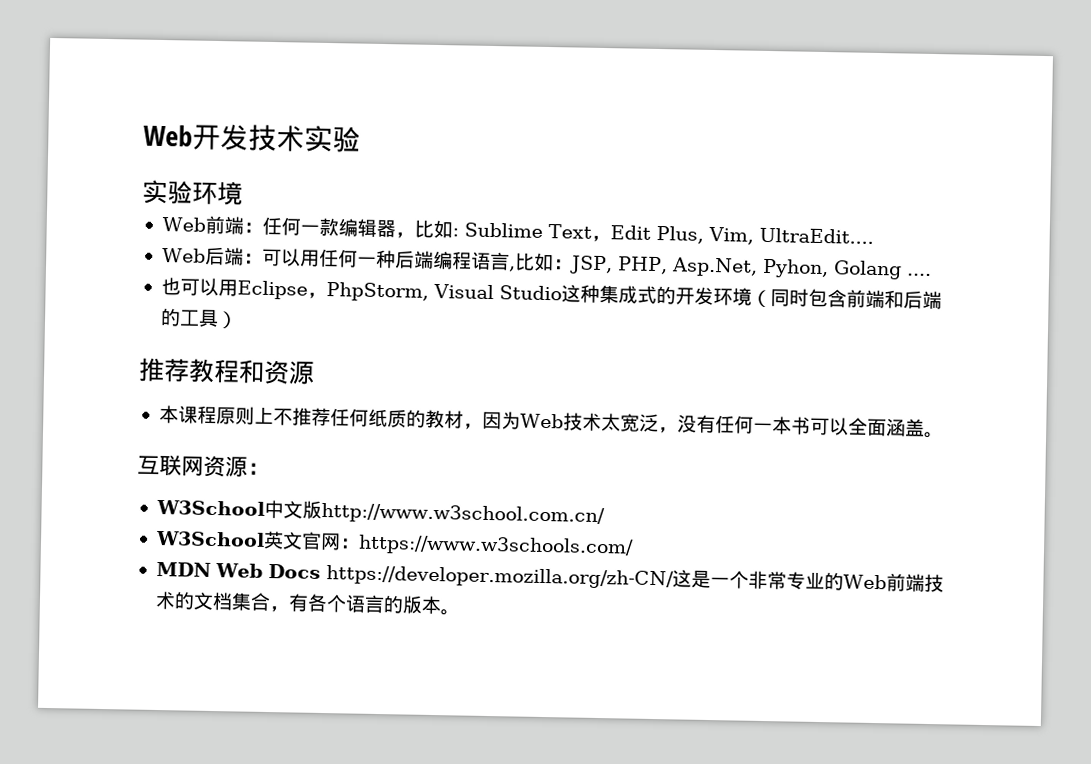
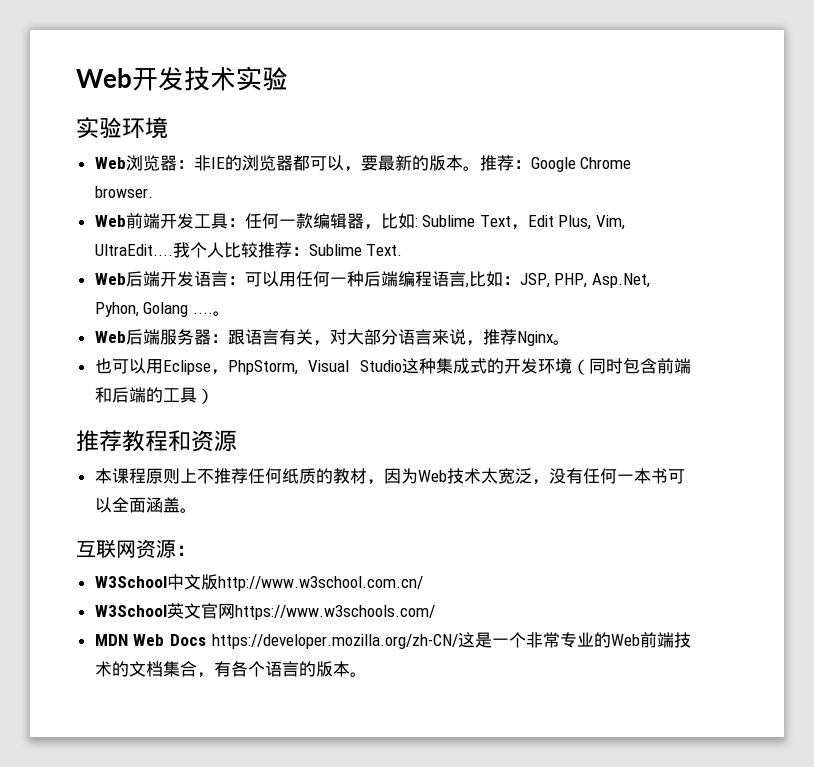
- Web前端：任何一款编辑器，比如: Sublime Text，Edit Plus, Vim, UltraEdit....
- Web后端：可以用任何一种后端编程语言,比如：JSP, PHP, Asp.Net, Pyhon, Golang ....
+ Web浏览器：非IE的浏览器都可以，要最新的版本。推荐：Google Chrome browser.
+ Web前端开发工具：任何一款编辑器，比如: Sublime Text，Edit Plus, Vim, UltraEdit....我个人比较推荐：Sublime Text.
+ Web后端开发语言：可以用任何一种后端编程语言,比如：JSP, PHP, Asp.Net, Pyhon, Golang ....。
+ Web后端服务器：跟语言有关，对大部分语言来说，推荐Nginx。
- W3School英文官网：https://www.w3schools.com/
+ W3School英文官网https://www.w3schools.com/

